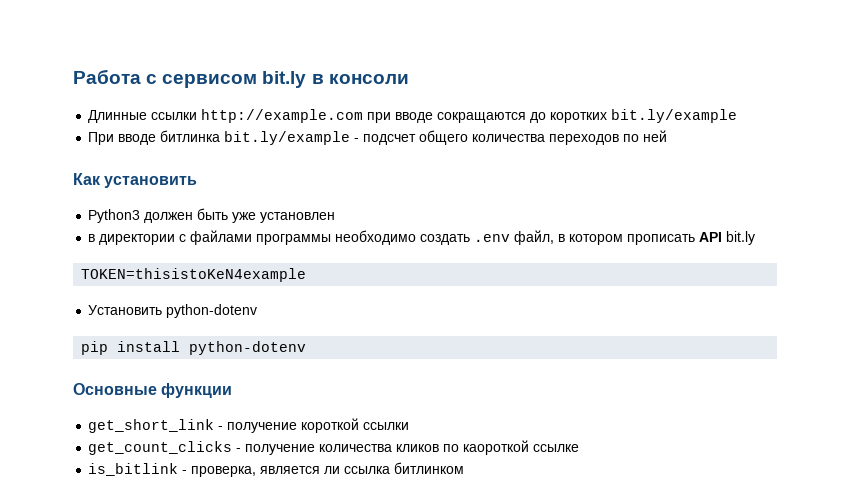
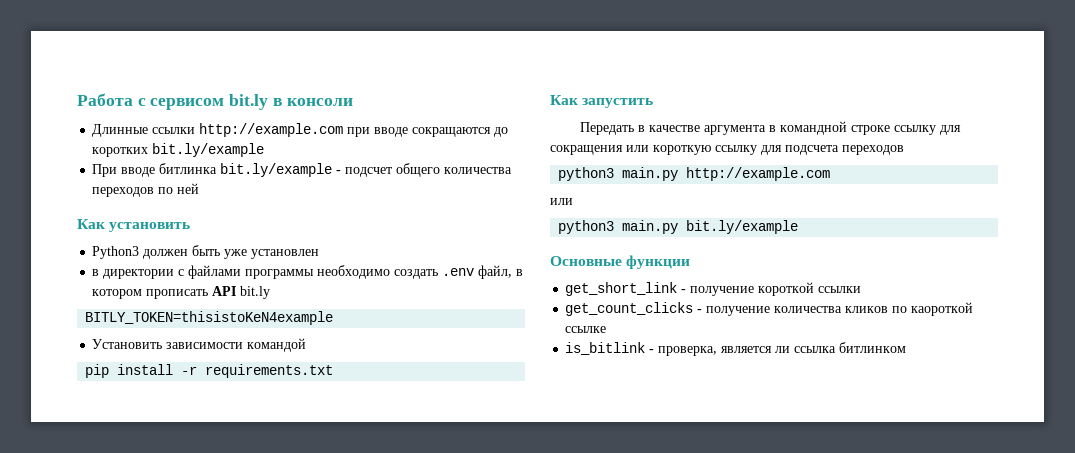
- TOKEN=thisistoKeN4example
+ BITLY_TOKEN=thisistoKeN4example
- Установить python-dotenv
+ Установить зависимости командой
- pip install python-dotenv
+ pip install -r requirements.txt
+ Как запустить
+ Передать в качестве аргумента в командной строке ссылку для сокращения или короткую ссылку для подсчета переходов
+ python3 main.py http://example.com
+ или
+ python3 main.py bit.ly/example

